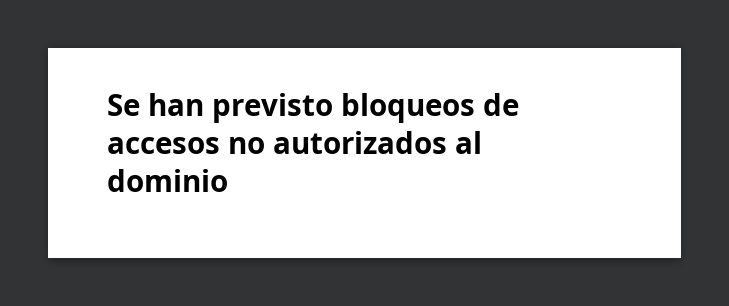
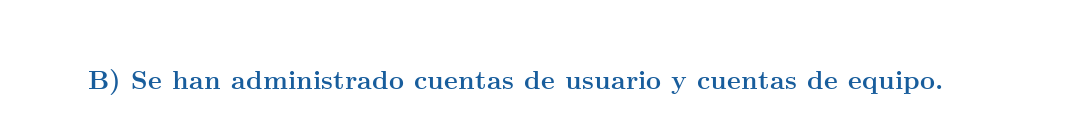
- Se han previsto bloqueos de accesos no autorizados al dominio
+ B) Se han administrado cuentas de usuario y cuentas de equipo.

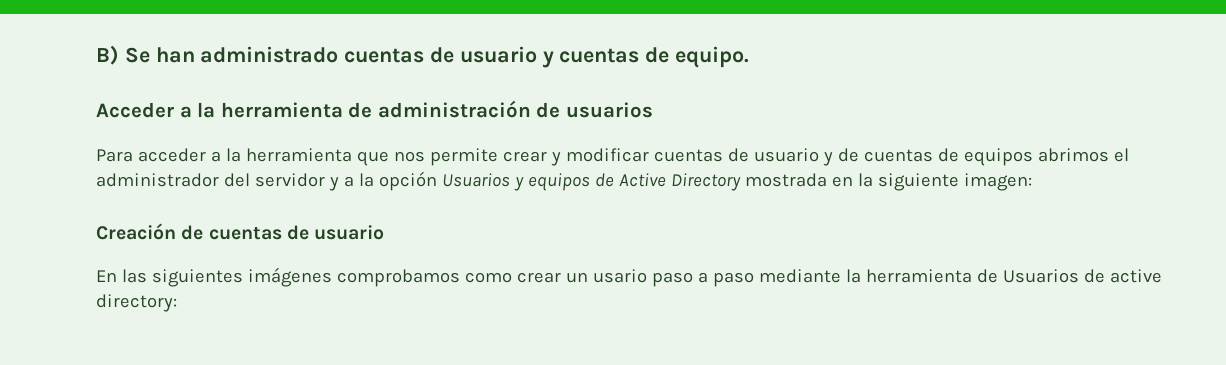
+ Acceder a la herramienta de administración de usuarios
+ Para acceder a la herramienta que nos permite crear y modificar cuentas de usuario y de cuentas de equipos abrimos el administrador del servidor y a la opción Usuarios y equipos de Active Directory mostrada en la siguiente imagen:
+ Creación de cuentas de usuario
+ En las siguientes imágenes comprobamos como crear un usario paso a paso mediante la herramienta de Usuarios de active directory:

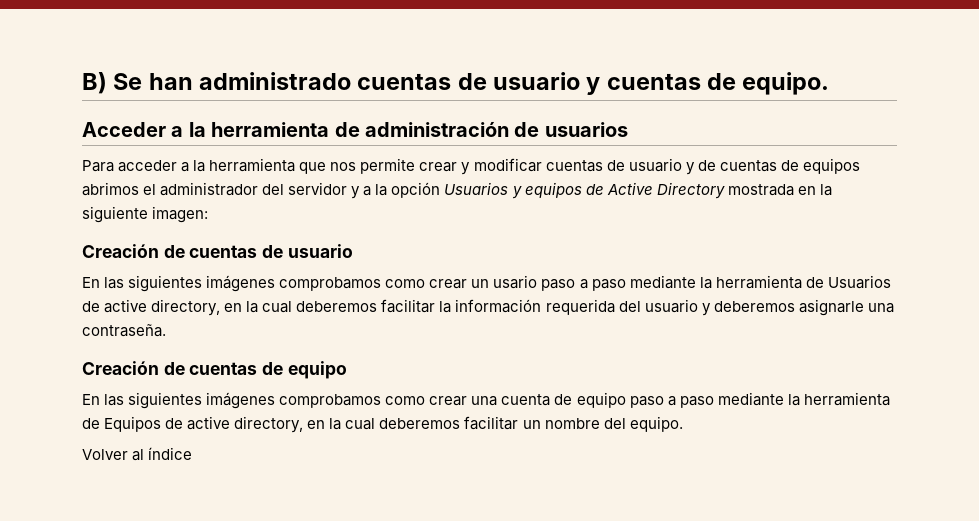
- En las siguientes imágenes comprobamos como crear un usario paso a paso mediante la herramienta de Usuarios de active directory:
+ En las siguientes imágenes comprobamos como crear un usario paso a paso mediante la herramienta de Usuarios de active directory, en la cual deberemos facilitar la información requerida del usuario y deberemos asignarle una contraseña.
+ Creación de cuentas de equipo
+ En las siguientes imágenes comprobamos como crear una cuenta de equipo paso a paso mediante la herramienta de Equipos de active directory, en la cual deberemos facilitar un nombre del equipo.
+ Volver al índice

